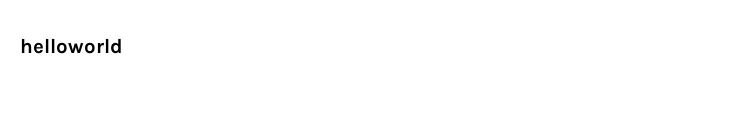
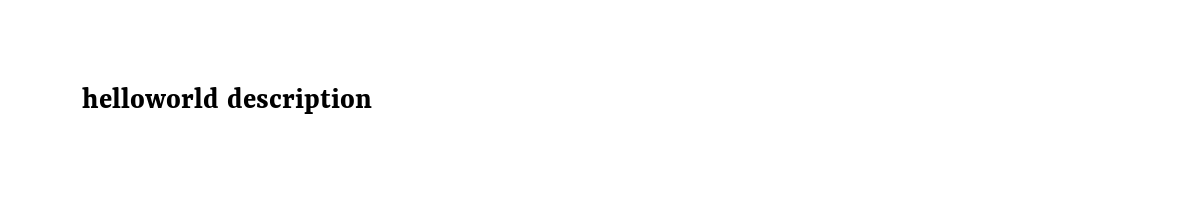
- helloworld
+ helloworld description

